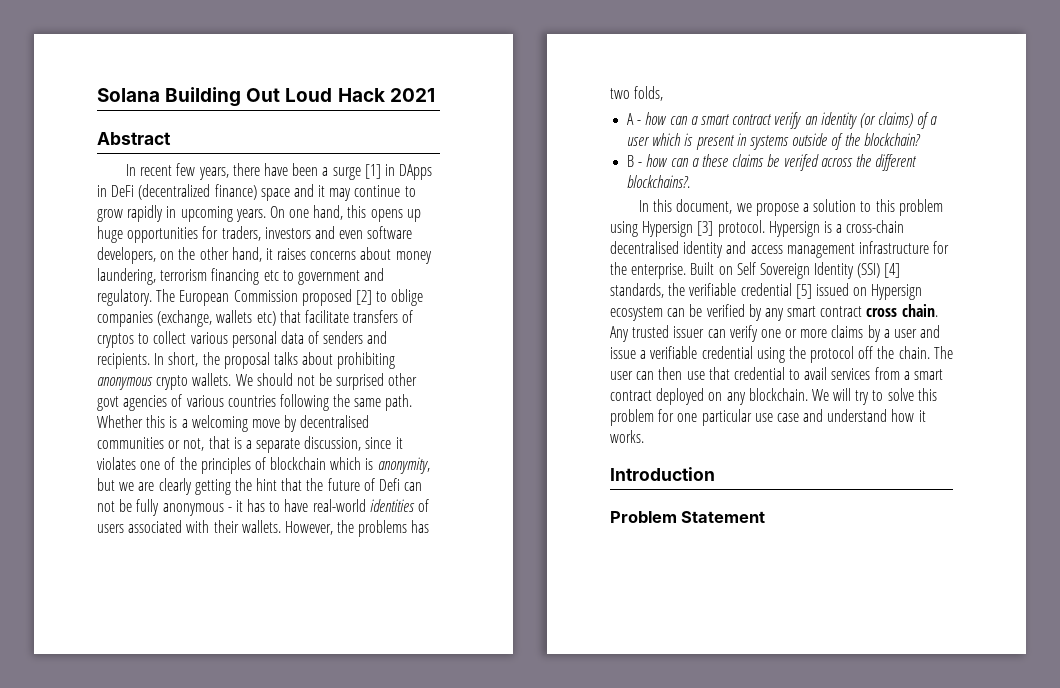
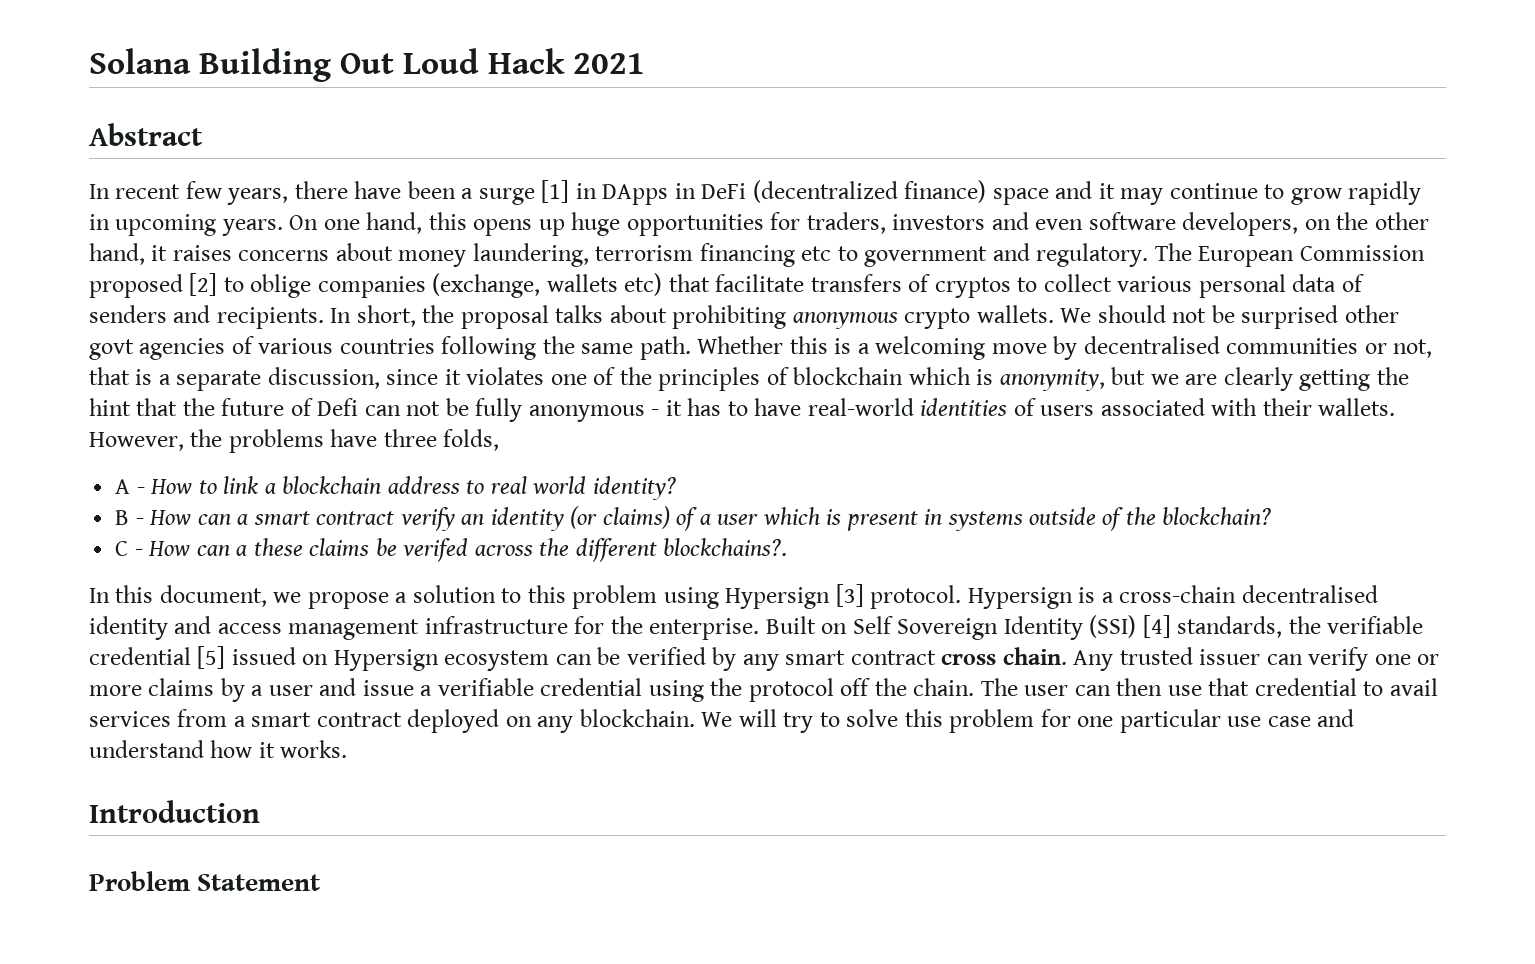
- However, the problems has two folds,
+ However, the problems have three folds,
- A - how can a smart contract verify an identity (or claims) of a user which is present in systems outside of the blockchain?
+ A - How to link a blockchain address to real world identity?
+ B - How can a smart contract verify an identity (or claims) of a user which is present in systems outside of the blockchain?
- B - how can a these claims be verifed across the different blockchains?.
+ C - How can a these claims be verifed across the different blockchains?.

